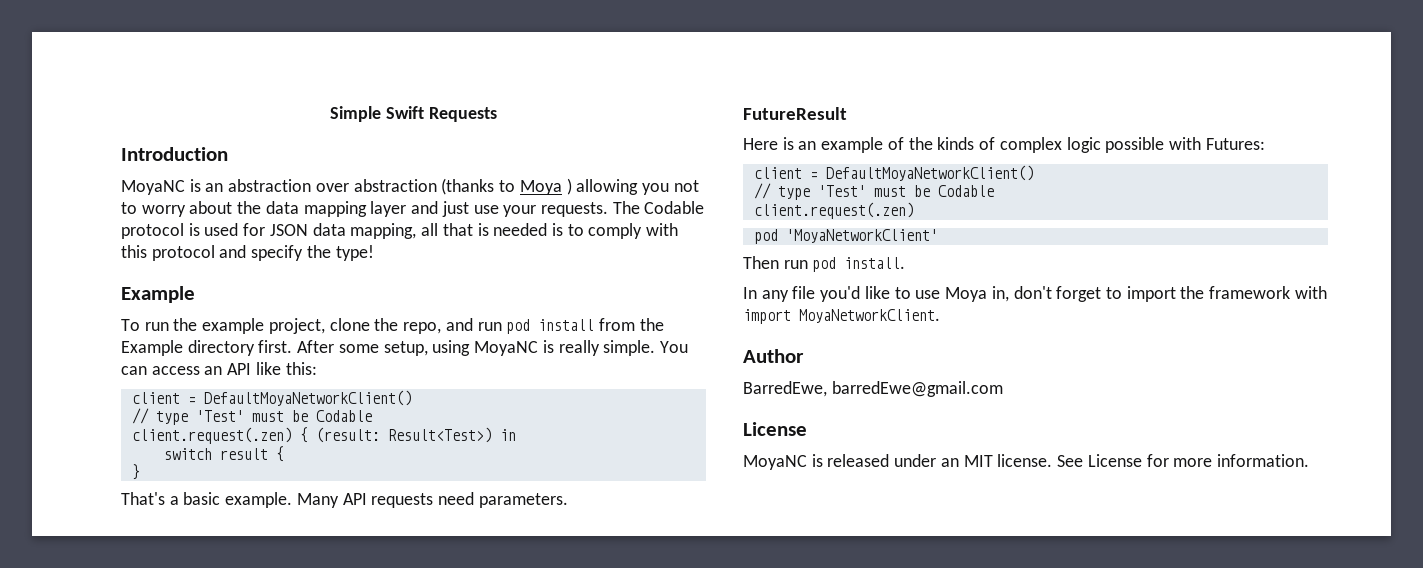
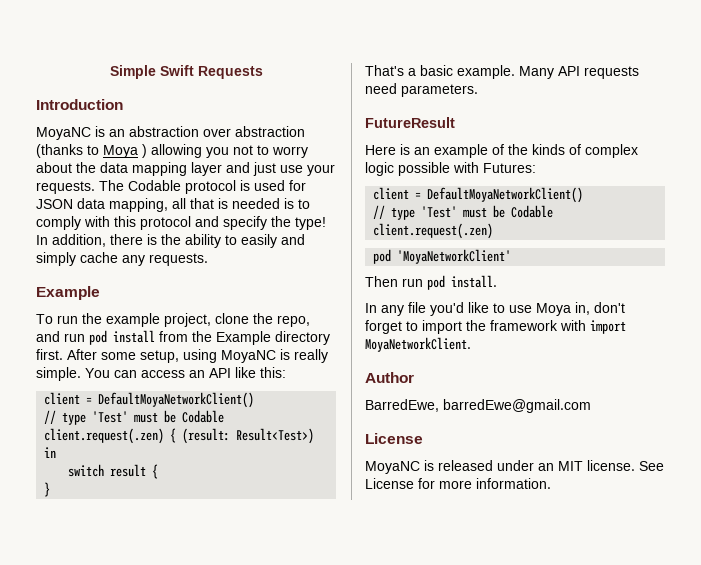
+ In addition, there is the ability to easily and simply cache any requests.

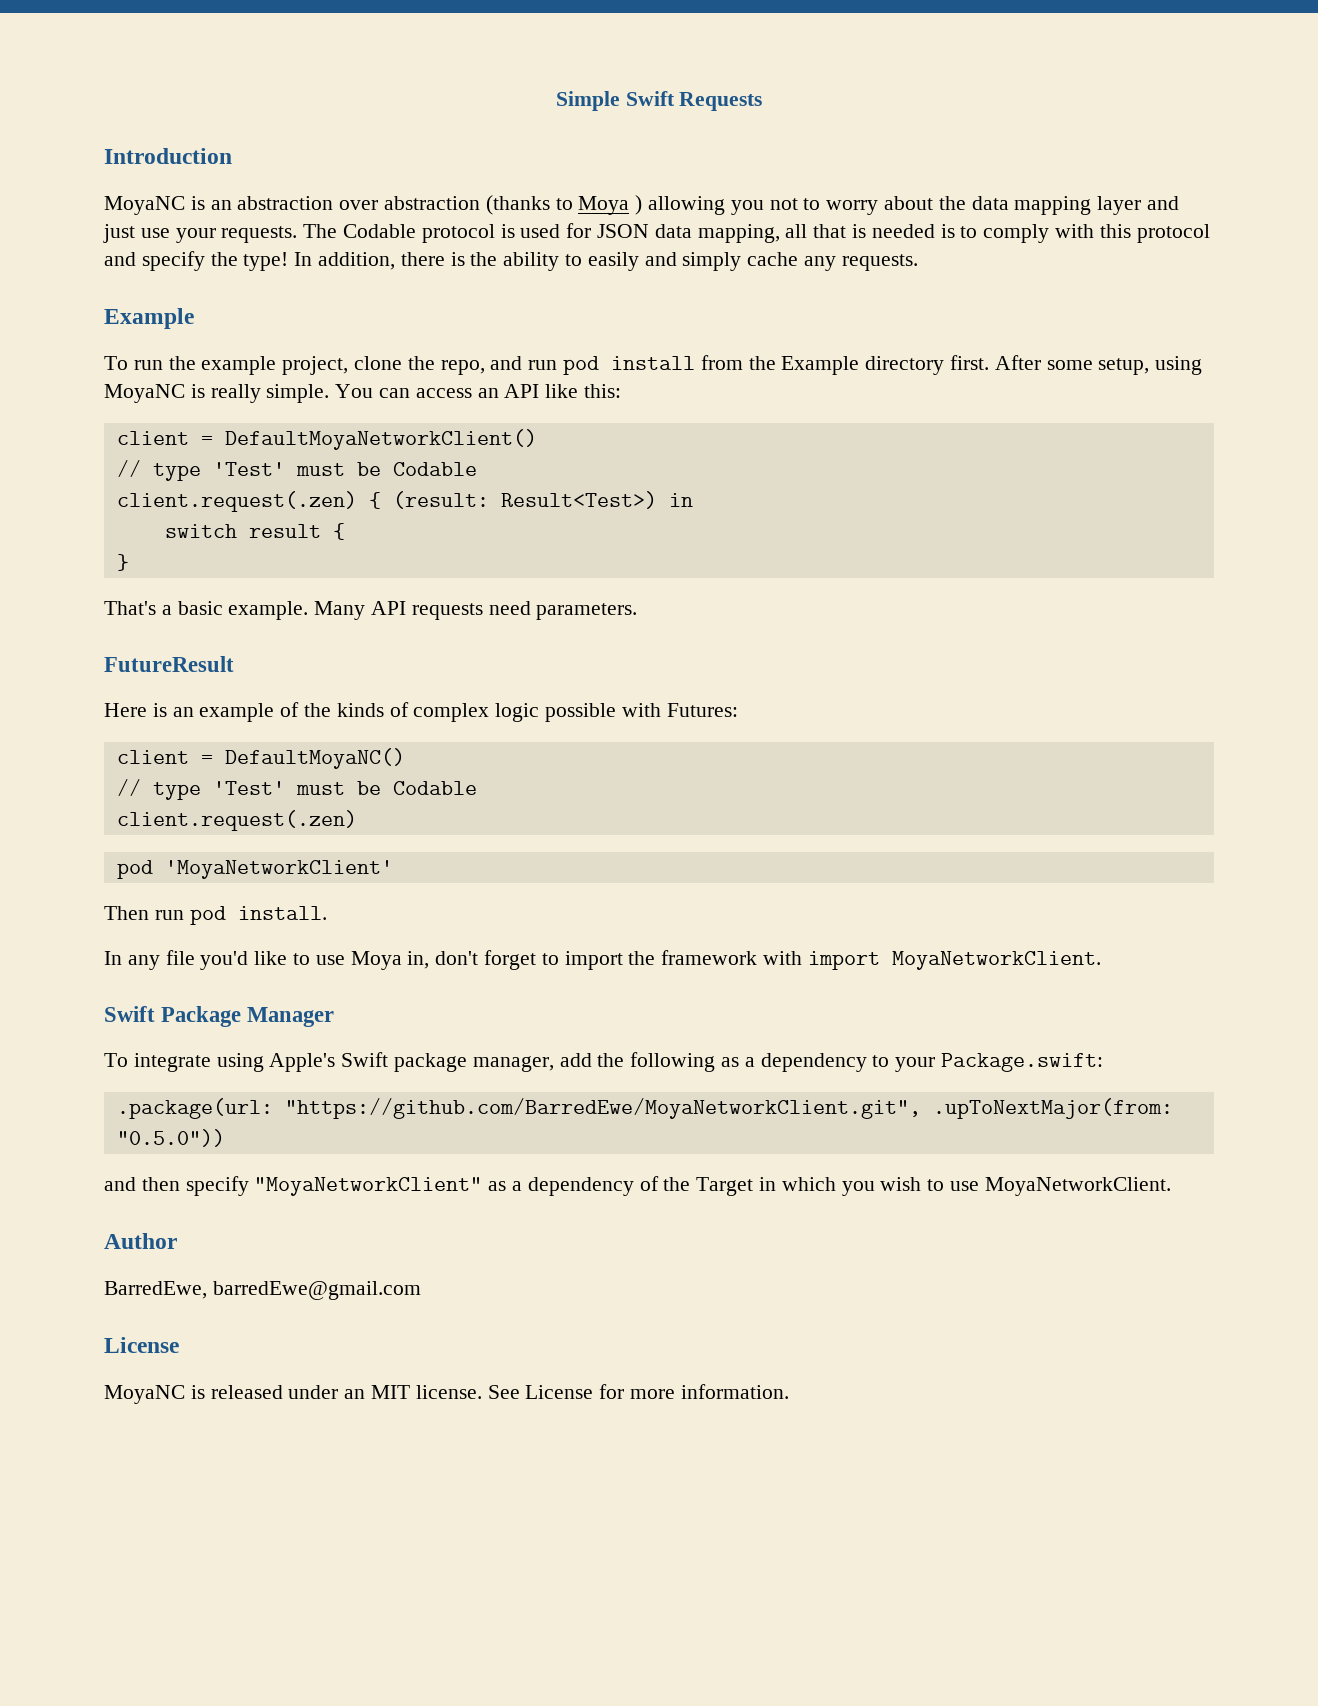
  Here is an example of the kinds of complex logic possible with Futures:
- client = DefaultMoyaNetworkClient()
+ client = DefaultMoyaNC()
+ Swift Package Manager
+ To integrate using Apple's Swift package manager, add the following as a dependency to your Package.swift:
+ .package(url: "https://github.com/BarredEwe/MoyaNetworkClient.git", .upToNextMajor(from: "0.5.0"))
+ and then specify "MoyaNetworkClient" as a dependency of the Target in which you wish to use MoyaNetworkClient.

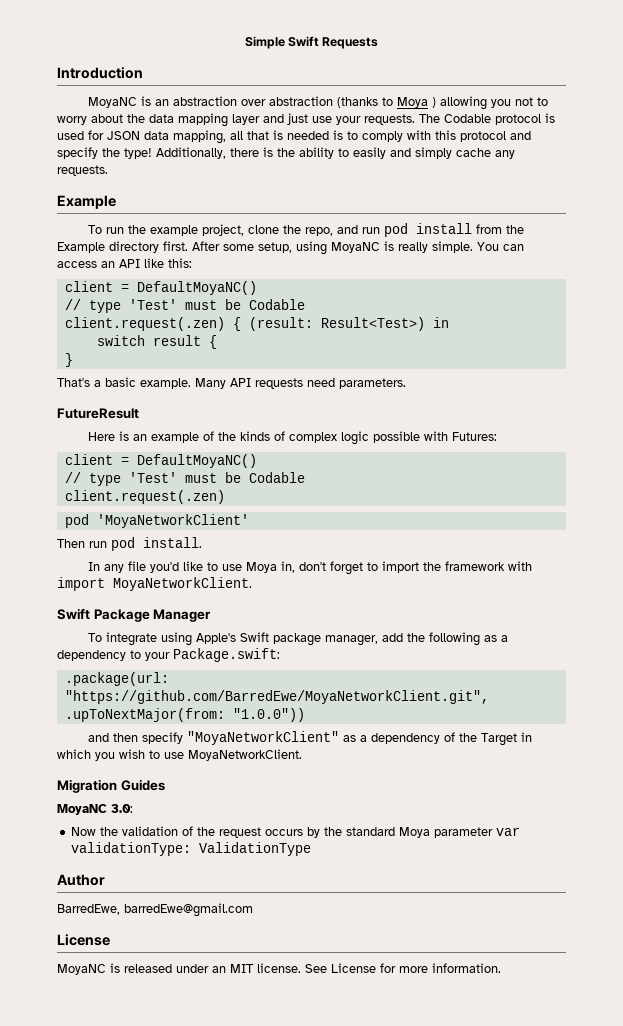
- In addition, there is the ability to easily and simply cache any requests.
+ Additionally, there is the ability to easily and simply cache any requests.
  You can access an API like this:
- client = DefaultMoyaNetworkClient()
+ client = DefaultMoyaNC()
- .package(url: "https://github.com/BarredEwe/MoyaNetworkClient.git", .upToNextMajor(from: "0.5.0"))
+ .package(url: "https://github.com/BarredEwe/MoyaNetworkClient.git", .upToNextMajor(from: "1.0.0"))
+ Migration Guides
+ MoyaNC 3.0:
+ Now the validation of the request occurs by the standard Moya parameter var validationType: ValidationType

